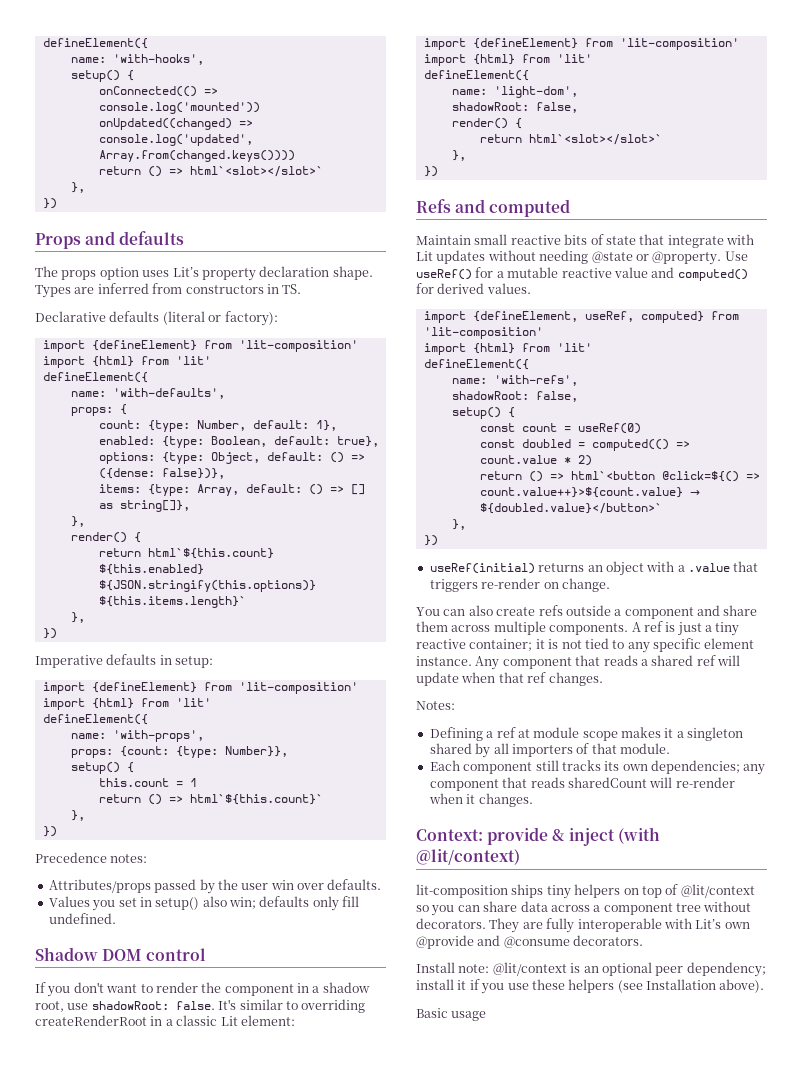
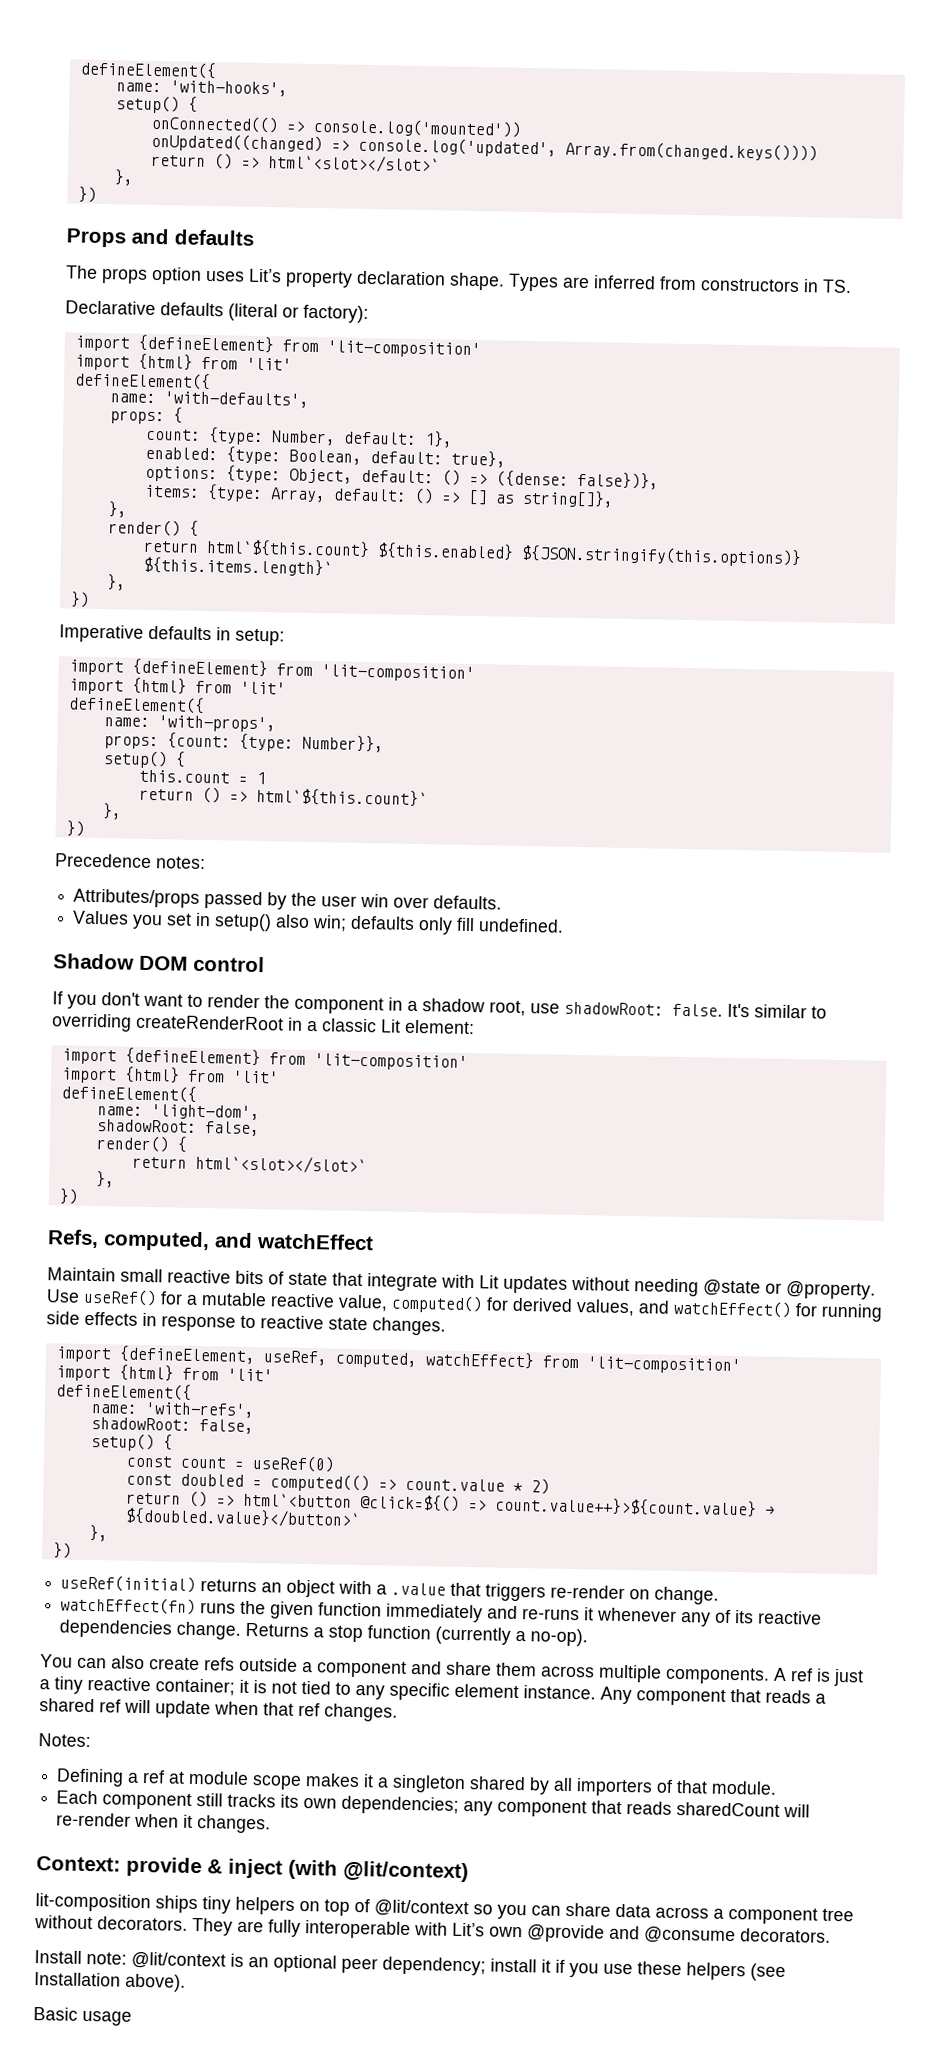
- Refs and computed
+ Refs, computed, and watchEffect
- Use useRef() for a mutable reactive value and computed() for derived values.
+ Use useRef() for a mutable reactive value, computed() for derived values, and watchEffect() for running side effects in response to reactive state changes.
- import {defineElement, useRef, computed} from 'lit-composition'
+ import {defineElement, useRef, computed, watchEffect} from 'lit-composition'
+ watchEffect(fn) runs the given function immediately and re-runs it whenever any of its reactive dependencies change. Returns a stop function (currently a no-op).

